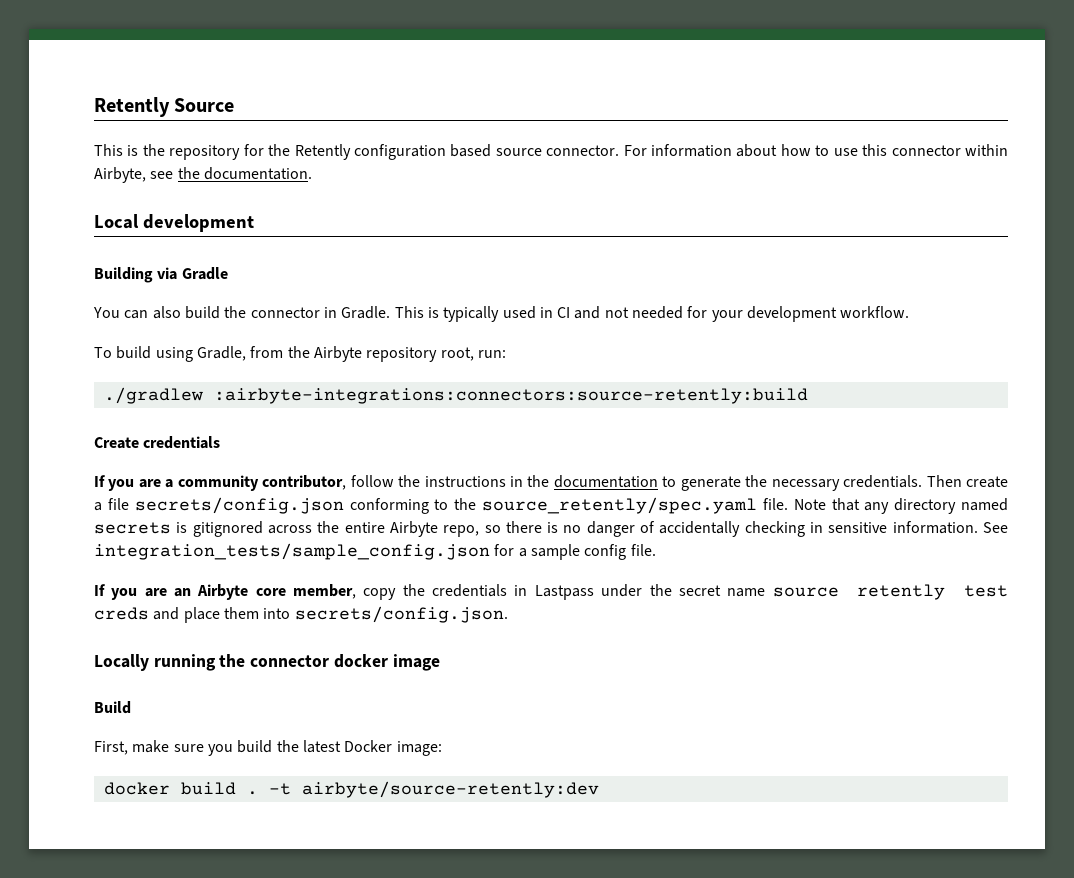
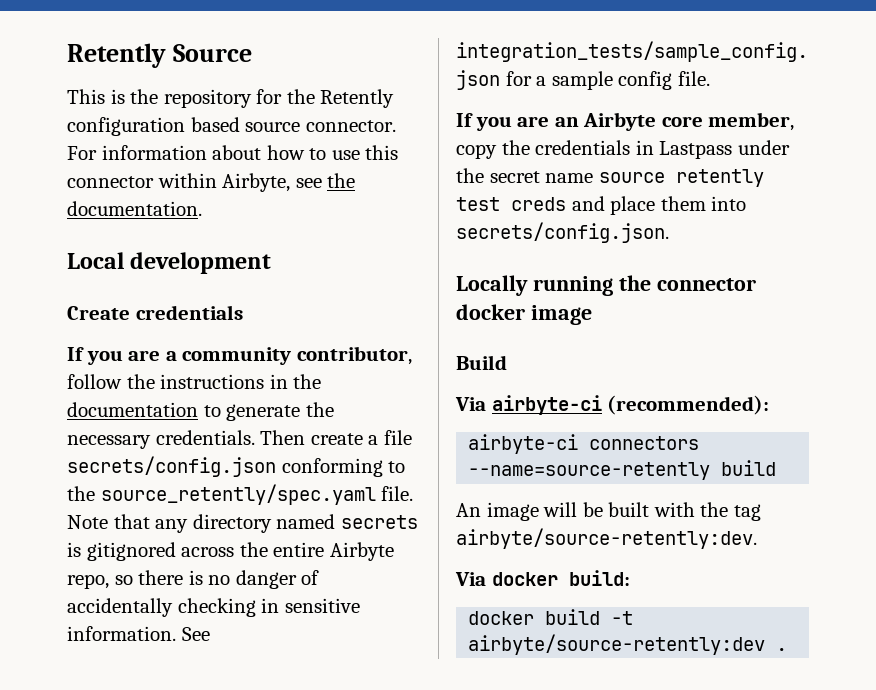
- Building via Gradle
- You can also build the connector in Gradle. This is typically used in CI and not needed for your development workflow.
- To build using Gradle, from the Airbyte repository root, run:
- ./gradlew :airbyte-integrations:connectors:source-retently:build
- First, make sure you build the latest Docker image:
+ Via airbyte-ci (recommended):
+ airbyte-ci connectors --name=source-retently build
+ An image will be built with the tag airbyte/source-retently:dev.
+ Via docker build:
- docker build . -t airbyte/source-retently:dev
+ docker build -t airbyte/source-retently:dev .

